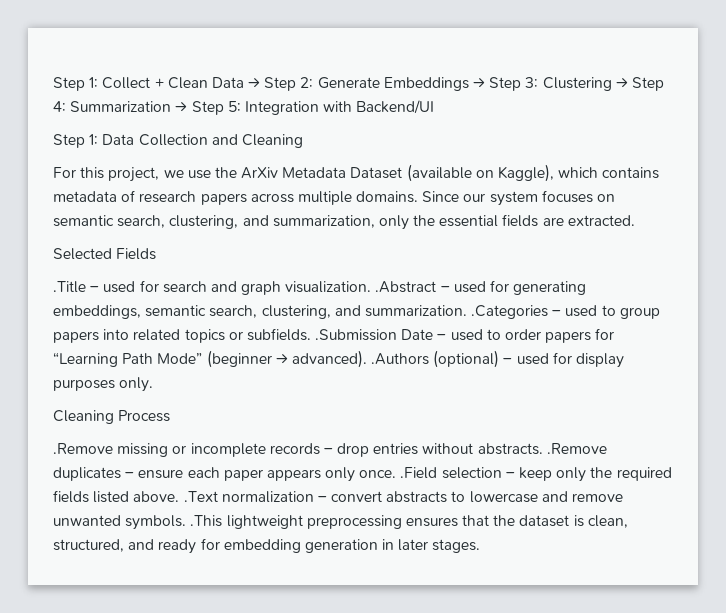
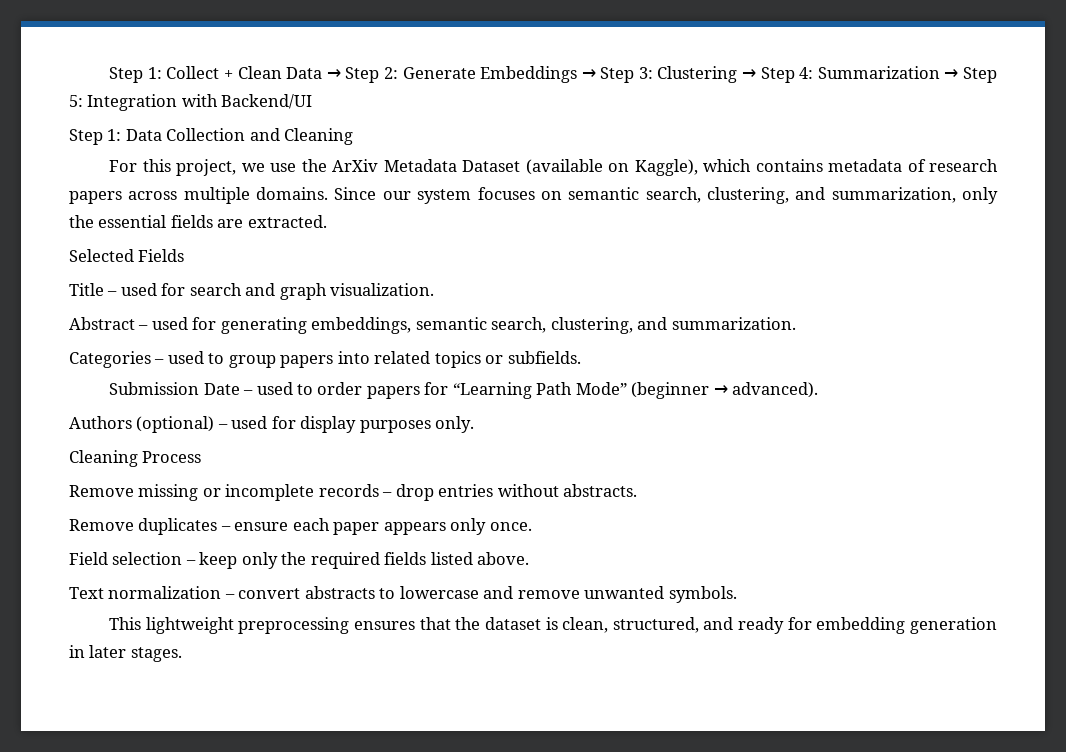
- .Title – used for search and graph visualization. .Abstract – used for generating embeddings, semantic search, clustering, and summarization. .Categories – used to group papers into related topics or subfields. .Submission Date – used to order papers for “Learning Path Mode” (beginner → advanced). .Authors (optional) – used for display purposes only.
+ Title – used for search and graph visualization.
+ Abstract – used for generating embeddings, semantic search, clustering, and summarization.
+ Categories – used to group papers into related topics or subfields.
+ Submission Date – used to order papers for “Learning Path Mode” (beginner → advanced).
+ Authors (optional) – used for display purposes only.
- .Remove missing or incomplete records – drop entries without abstracts. .Remove duplicates – ensure each paper appears only once. .Field selection – keep only the required fields listed above. .Text normalization – convert abstracts to lowercase and remove unwanted symbols. .This lightweight preprocessing ensures that the dataset is clean, structured, and ready for embedding generation in later stages.
+ Remove missing or incomplete records – drop entries without abstracts.
+ Remove duplicates – ensure each paper appears only once.
+ Field selection – keep only the required fields listed above.
+ Text normalization – convert abstracts to lowercase and remove unwanted symbols.
+ This lightweight preprocessing ensures that the dataset is clean, structured, and ready for embedding generation in later stages.

